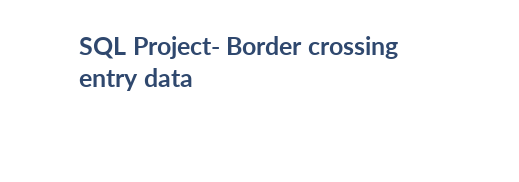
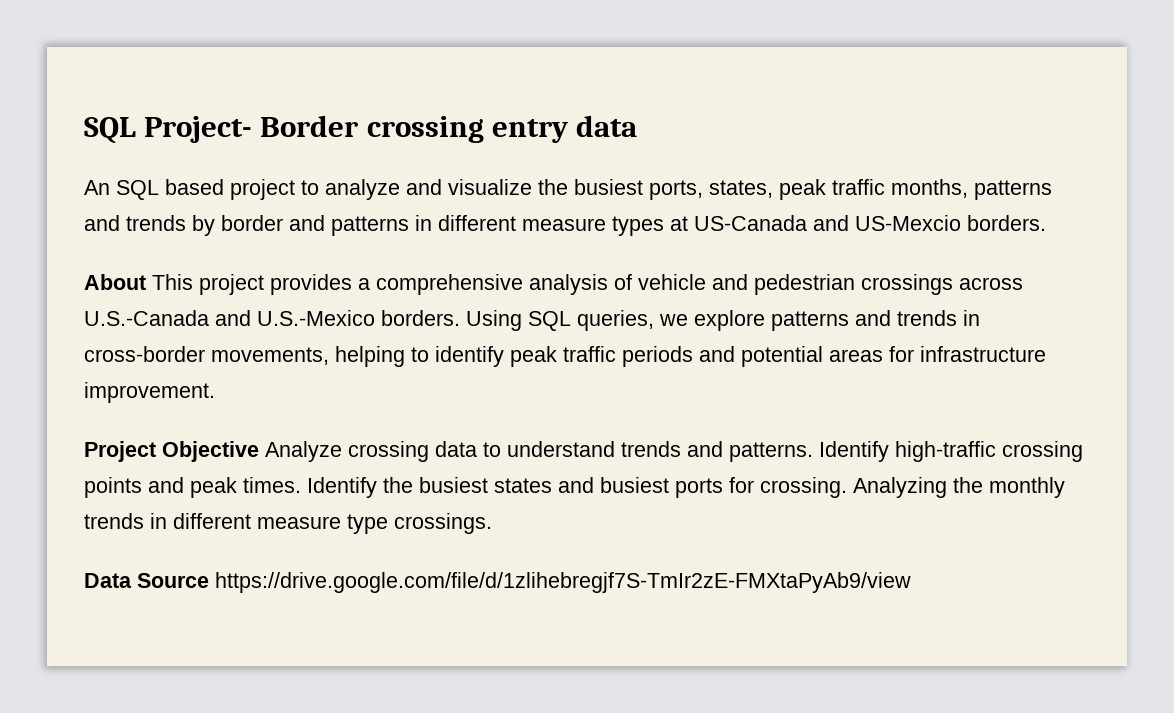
+ An SQL based project to analyze and visualize the busiest ports, states, peak traffic months, patterns and trends by border and patterns in different measure types at US-Canada and US-Mexcio borders.
+ About This project provides a comprehensive analysis of vehicle and pedestrian crossings across U.S.-Canada and U.S.-Mexico borders. Using SQL queries, we explore patterns and trends in cross-border movements, helping to identify peak traffic periods and potential areas for infrastructure improvement.
+ Project Objective Analyze crossing data to understand trends and patterns. Identify high-traffic crossing points and peak times. Identify the busiest states and busiest ports for crossing. Analyzing the monthly trends in different measure type crossings.
+ Data Source https://drive.google.com/file/d/1zlihebregjf7S-TmIr2zE-FMXtaPyAb9/view

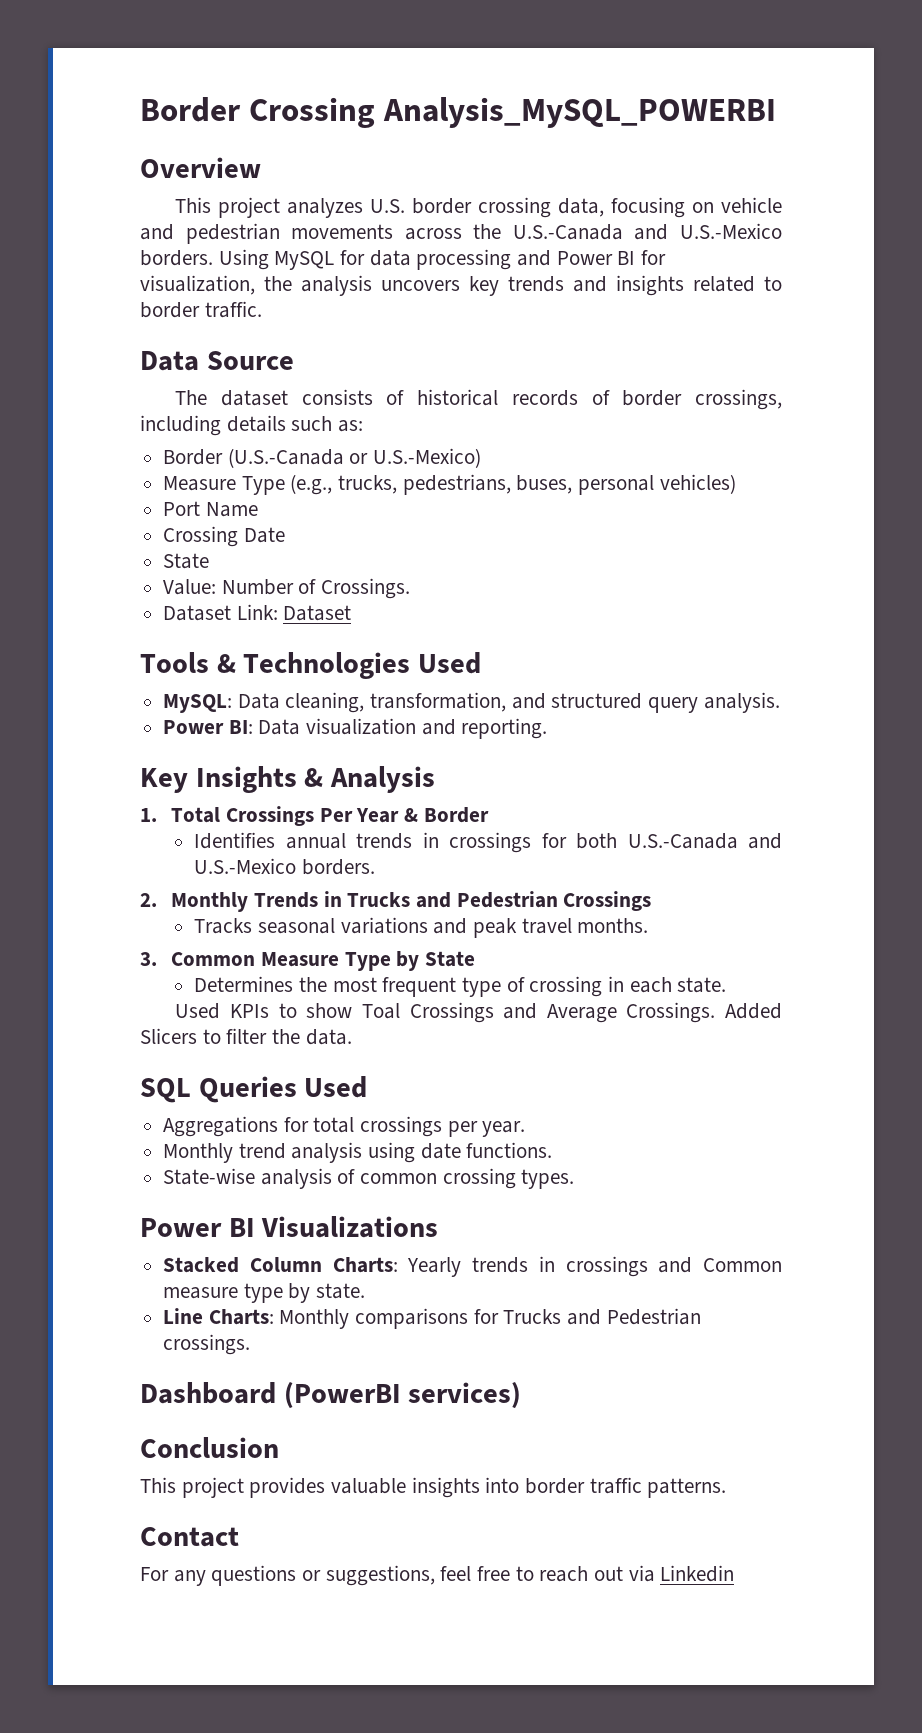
- SQL Project- Border crossing entry data
- An SQL based project to analyze and visualize the busiest ports, states, peak traffic months, patterns and trends by border and patterns in different measure types at US-Canada and US-Mexcio borders.
- About This project provides a comprehensive analysis of vehicle and pedestrian crossings across U.S.-Canada and U.S.-Mexico borders.
+ Border Crossing Analysis_MySQL_POWERBI
+ Overview
+ This project analyzes U.S. border crossing data, focusing on vehicle and pedestrian movements across the U.S.-Canada and U.S.-Mexico borders.
- Using SQL queries, we explore patterns and trends in cross-border movements, helping to identify peak traffic periods and potential areas for infrastructure improvement.
- Project Objective Analyze crossing data to understand trends and patterns. Identify high-traffic crossing points and peak times. Identify the busiest states and busiest ports for crossing. Analyzing the monthly trends in different measure type crossings.
- Data Source https://drive.google.com/file/d/1zlihebregjf7S-TmIr2zE-FMXtaPyAb9/view
+ Using MySQL for data processing and Power BI for visualization, the analysis uncovers key trends and insights related to border traffic.
+ Data Source
+ The dataset consists of historical records of border crossings, including details such as:
+ Border (U.S.-Canada or U.S.-Mexico)
+ Measure Type (e.g., trucks, pedestrians, buses, personal vehicles)
+ Port Name
+ Crossing Date
+ State
+ Value: Number of Crossings.
+ Dataset Link: Dataset
+ Tools & Technologies Used
+ MySQL: Data cleaning, transformation, and structured query analysis.
+ Power BI: Data visualization and reporting.
+ Key Insights & Analysis
+ 1. Total Crossings Per Year & Border
+ Identifies annual trends in crossings for both U.S.-Canada and U.S.-Mexico borders.
+ 2. Monthly Trends in Trucks and Pedestrian Crossings
+ Tracks seasonal variations and peak travel months.
+ 3. Common Measure Type by State
+ Determines the most frequent type of crossing in each state.
+ Used KPIs to show Toal Crossings and Average Crossings. Added Slicers to filter the data.
+ SQL Queries Used
+ Aggregations for total crossings per year.
+ Monthly trend analysis using date functions.
+ State-wise analysis of common crossing types.
+ Power BI Visualizations
+ Stacked Column Charts: Yearly trends in crossings and Common measure type by state.
+ Line Charts: Monthly comparisons for Trucks and Pedestrian crossings.
+ Dashboard (PowerBI services)
+ Conclusion
+ This project provides valuable insights into border traffic patterns.
+ Contact
+ For any questions or suggestions, feel free to reach out via Linkedin

